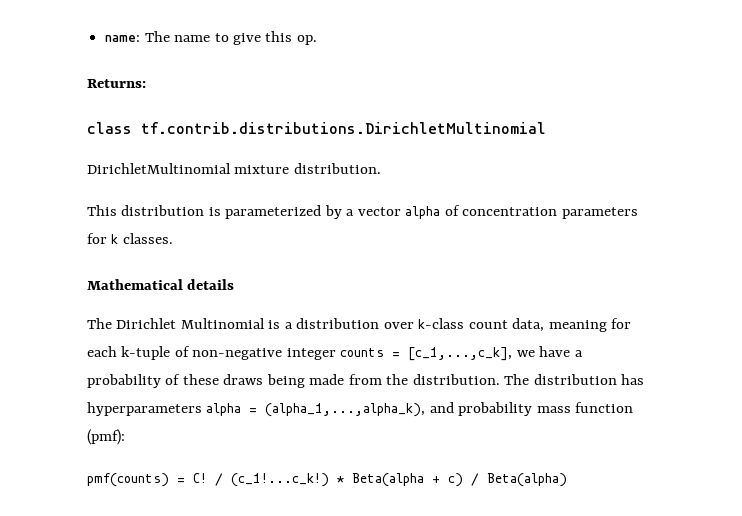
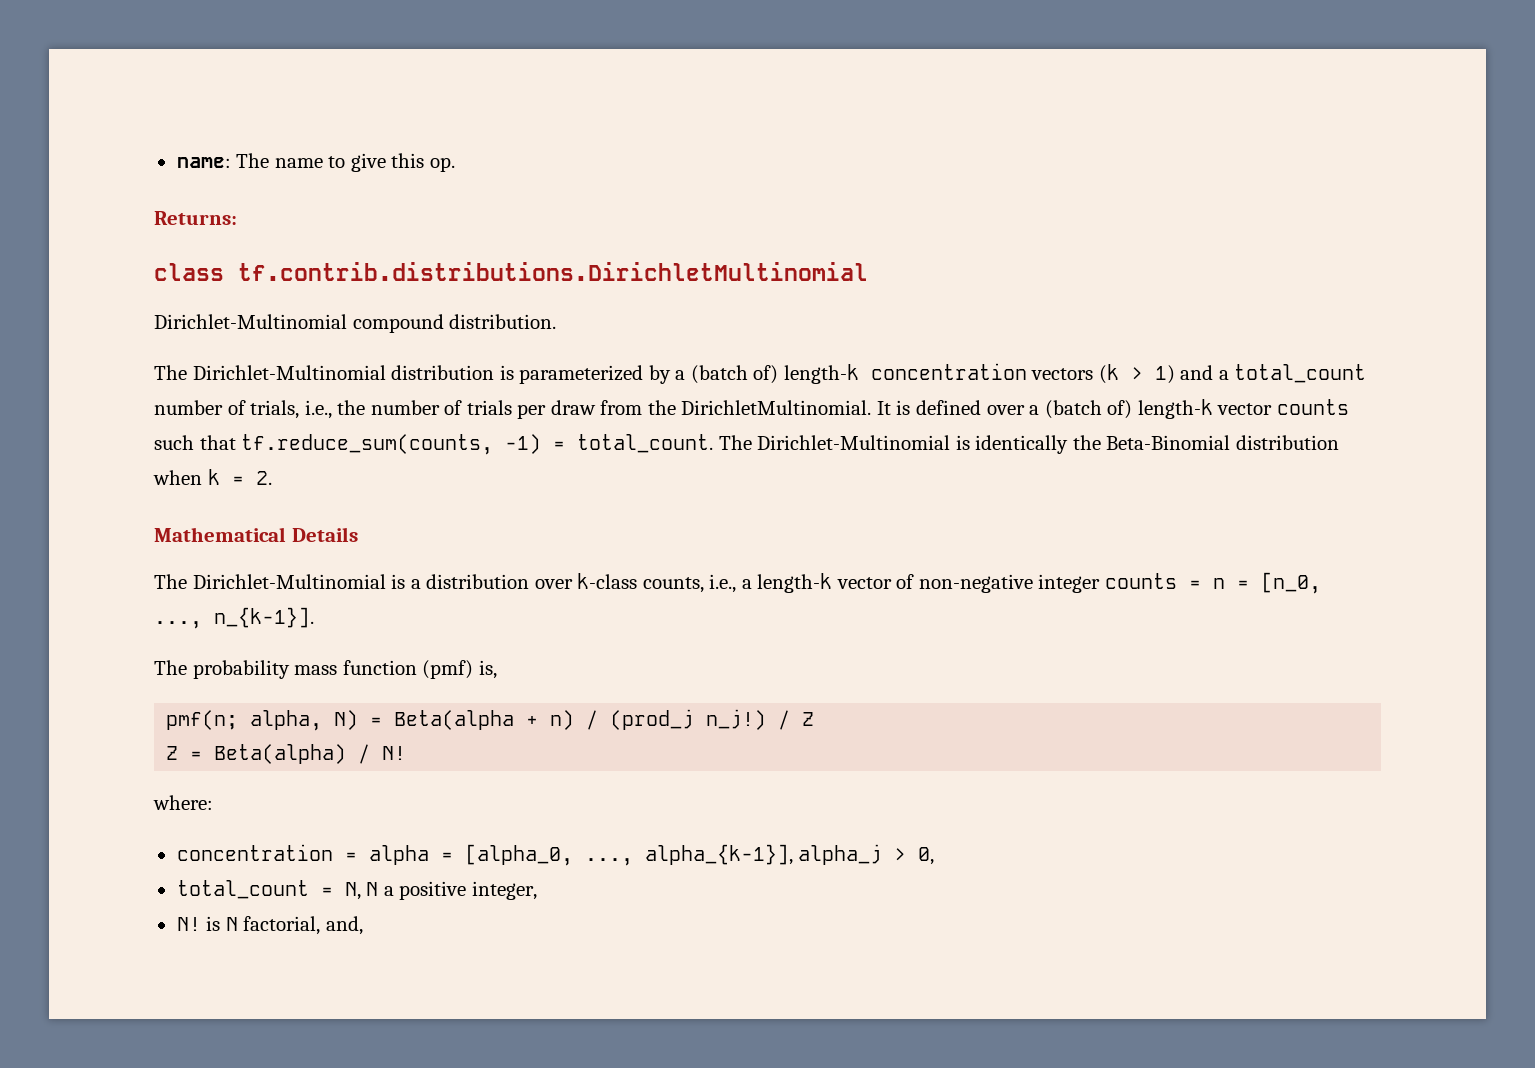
- DirichletMultinomial mixture distribution.
+ Dirichlet-Multinomial compound distribution.
- This distribution is parameterized by a vector alpha of concentration parameters for k classes.
+ The Dirichlet-Multinomial distribution is parameterized by a (batch of) length-k concentration vectors (k > 1) and a total_count number of trials, i.e., the number of trials per draw from the DirichletMultinomial. It is defined over a (batch of) length-k vector counts such that tf.reduce_sum(counts, -1) = total_count. The Dirichlet-Multinomial is identically the Beta-Binomial distribution when k = 2.
- Mathematical details
- The Dirichlet Multinomial is a distribution over k-class count data, meaning for each k-tuple of non-negative integer counts = [c_1,...,c_k], we have a probability of these draws being made from the distribution. The distribution has hyperparameters alpha = (alpha_1,...,alpha_k), and probability mass function (pmf):
- pmf(counts) = C! / (c_1!...c_k!) * Beta(alpha + c) / Beta(alpha)
+ Mathematical Details
+ The Dirichlet-Multinomial is a distribution over k-class counts, i.e., a length-k vector of non-negative integer counts = n = [n_0, ..., n_{k-1}].
+ The probability mass function (pmf) is,
+ pmf(n; alpha, N) = Beta(alpha + n) / (prod_j n_j!) / Z
+ Z = Beta(alpha) / N!
+ where:
+ concentration = alpha = [alpha_0, ..., alpha_{k-1}], alpha_j > 0,
+ total_count = N, N a positive integer,
+ N! is N factorial, and,

